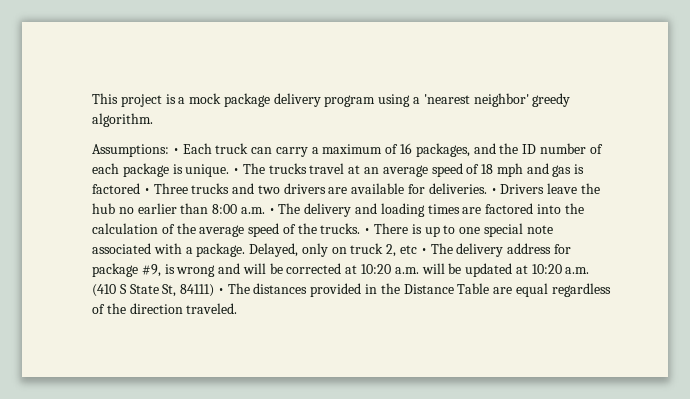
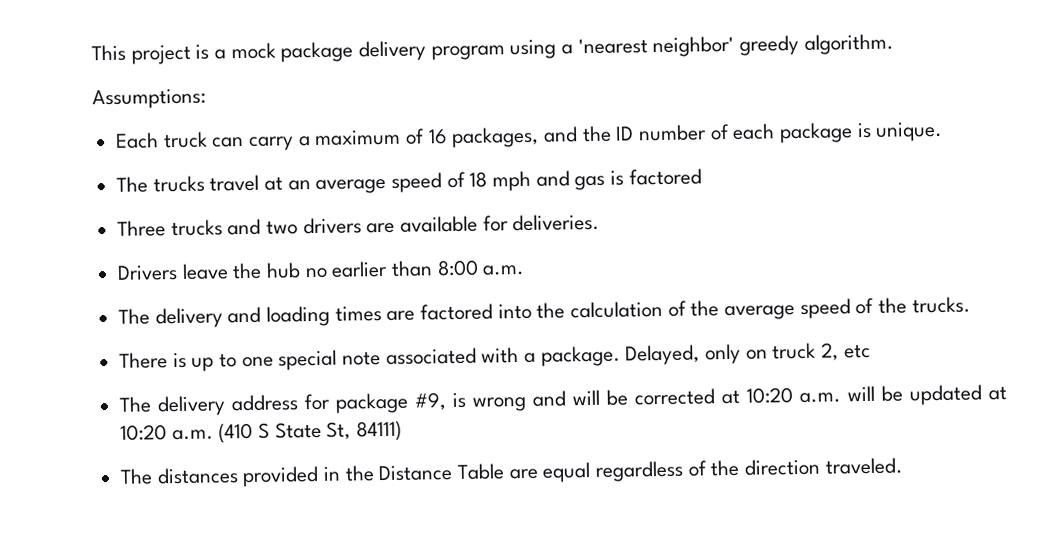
- Assumptions: • Each truck can carry a maximum of 16 packages, and the ID number of each package is unique. • The trucks travel at an average speed of 18 mph and gas is factored • Three trucks and two drivers are available for deliveries. • Drivers leave the hub no earlier than 8:00 a.m. • The delivery and loading times are factored into the calculation of the average speed of the trucks. • There is up to one special note associated with a package.
+ Assumptions:
+ Each truck can carry a maximum of 16 packages, and the ID number of each package is unique.
+ The trucks travel at an average speed of 18 mph and gas is factored
+ Three trucks and two drivers are available for deliveries.
+ Drivers leave the hub no earlier than 8:00 a.m.
+ The delivery and loading times are factored into the calculation of the average speed of the trucks.
+ There is up to one special note associated with a package.
- Delayed, only on truck 2, etc • The delivery address for package #9, is wrong and will be corrected at 10:20 a.m. will be updated at 10:20 a.m. (410 S State St, 84111) • The distances provided in the Distance Table are equal regardless of the direction traveled.
+ Delayed, only on truck 2, etc
+ The delivery address for package #9, is wrong and will be corrected at 10:20 a.m. will be updated at 10:20 a.m. (410 S State St, 84111)
+ The distances provided in the Distance Table are equal regardless of the direction traveled.

